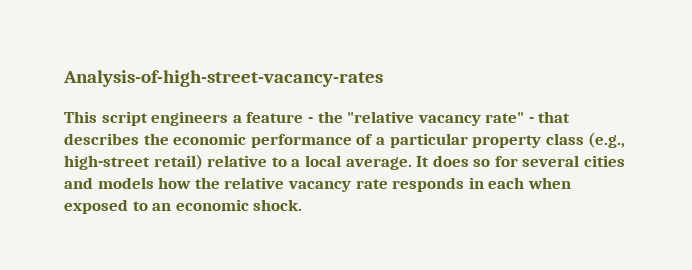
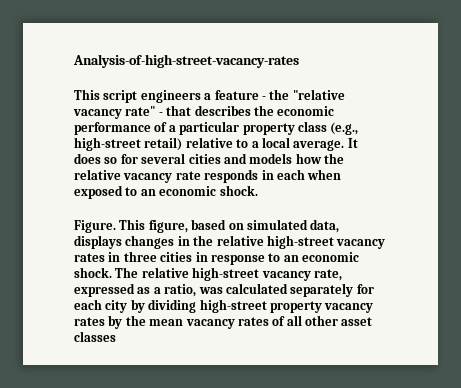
+ Figure. This figure, based on simulated data, displays changes in the relative high-street vacancy rates in three cities in response to an economic shock. The relative high-street vacancy rate, expressed as a ratio, was calculated separately for each city by dividing high-street property vacancy rates by the mean vacancy rates of all other asset classes

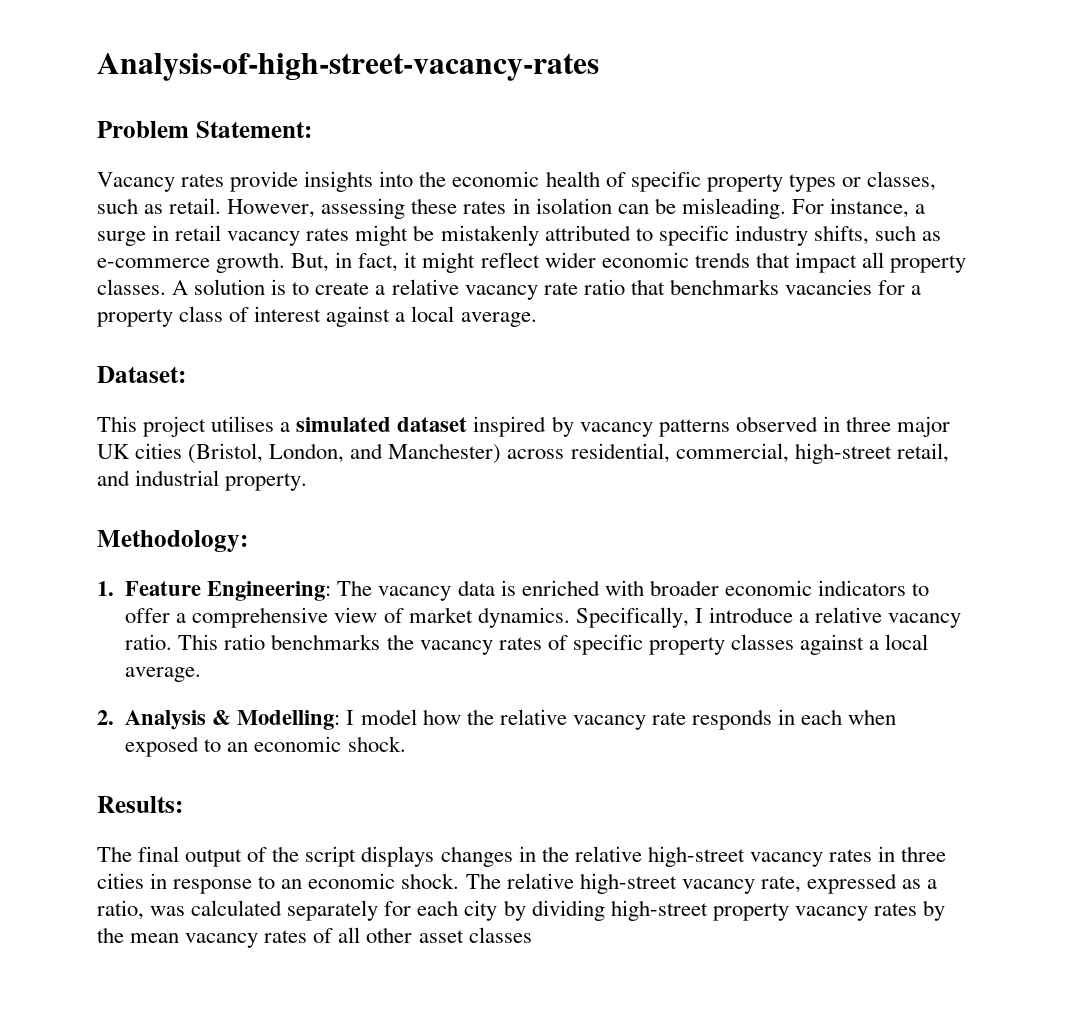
- This script engineers a feature - the "relative vacancy rate" - that describes the economic performance of a particular property class (e.g., high-street retail) relative to a local average. It does so for several cities and models how the relative vacancy rate responds in each when exposed to an economic shock.
+ Problem Statement:
+ Vacancy rates provide insights into the economic health of specific property types or classes, such as retail. However, assessing these rates in isolation can be misleading. For instance, a surge in retail vacancy rates might be mistakenly attributed to specific industry shifts, such as e-commerce growth. But, in fact, it might reflect wider economic trends that impact all property classes. A solution is to create a relative vacancy rate ratio that benchmarks vacancies for a property class of interest against a local average.
+ Dataset:
+ This project utilises a simulated dataset inspired by vacancy patterns observed in three major UK cities (Bristol, London, and Manchester) across residential, commercial, high-street retail, and industrial property.
+ Methodology:
+ 1. Feature Engineering: The vacancy data is enriched with broader economic indicators to offer a comprehensive view of market dynamics. Specifically, I introduce a relative vacancy ratio. This ratio benchmarks the vacancy rates of specific property classes against a local average.
+ 2. Analysis & Modelling: I model how the relative vacancy rate responds in each when exposed to an economic shock.
- Figure. This figure, based on simulated data, displays changes in the relative high-street vacancy rates in three cities in response to an economic shock.
+ Results:
+ The final output of the script displays changes in the relative high-street vacancy rates in three cities in response to an economic shock.

